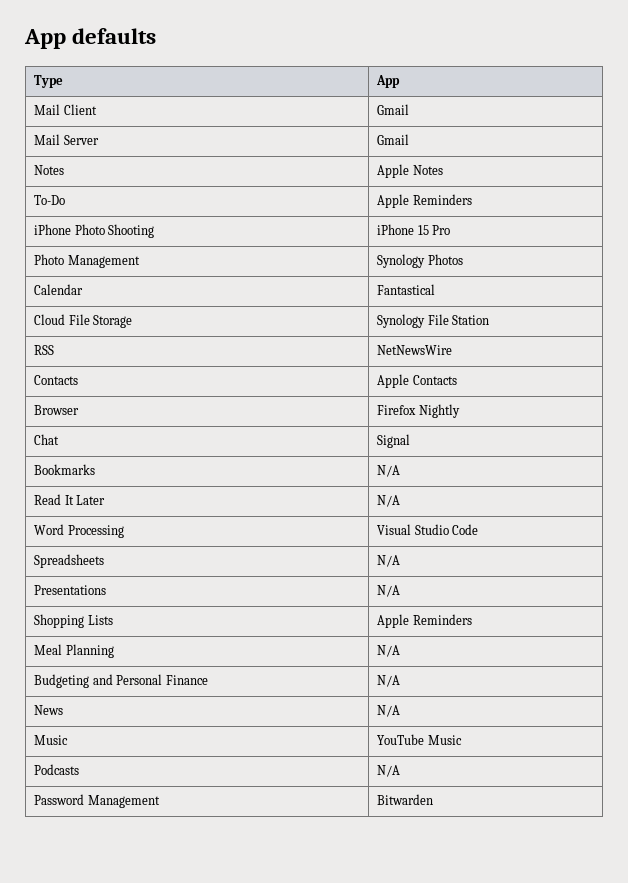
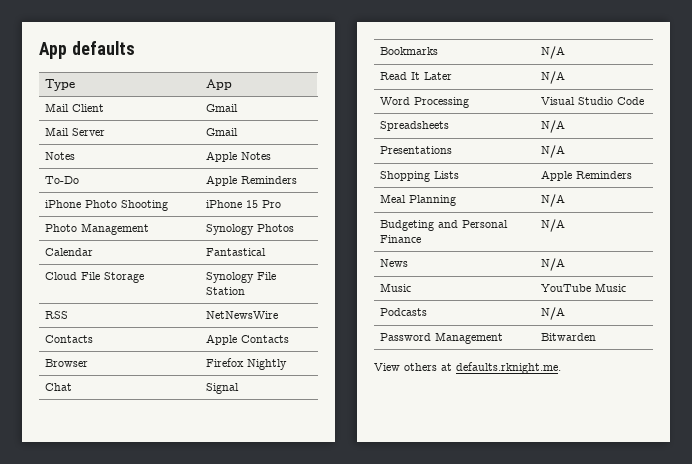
+ View others at defaults.rknight.me.

